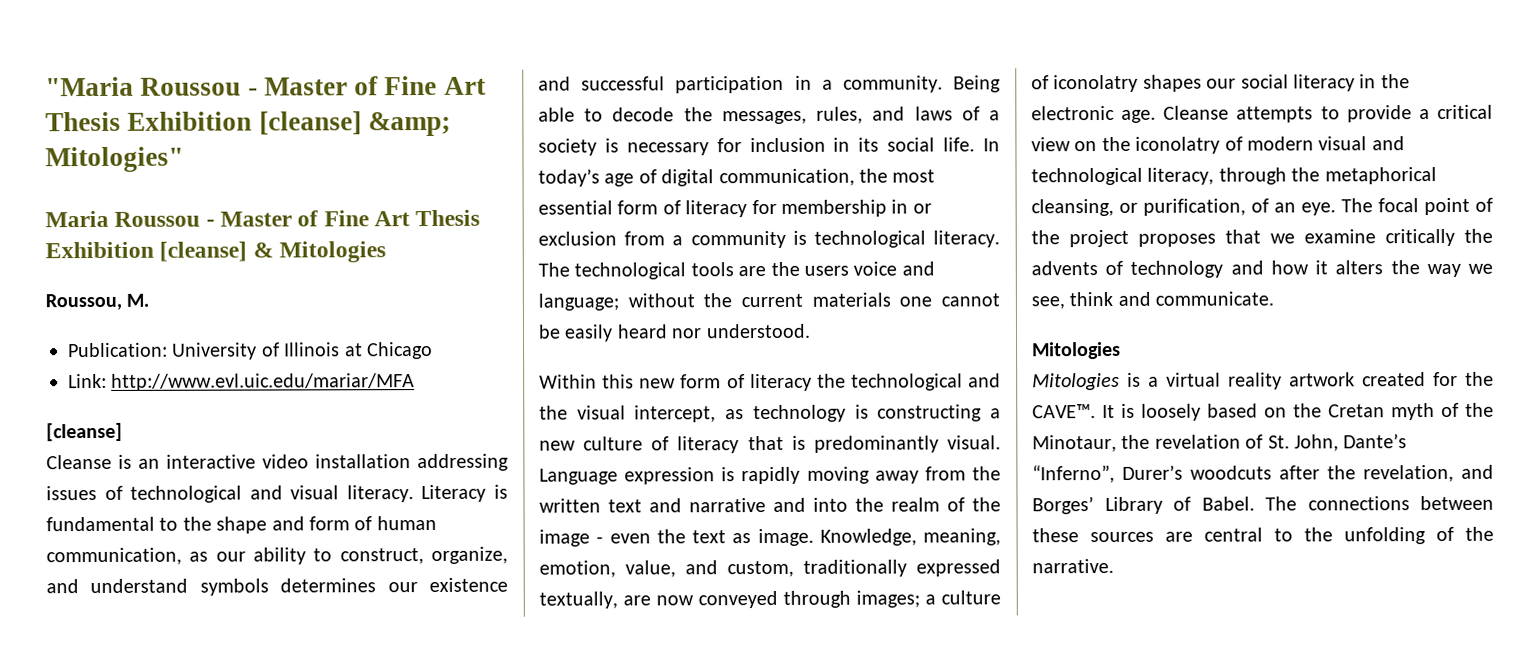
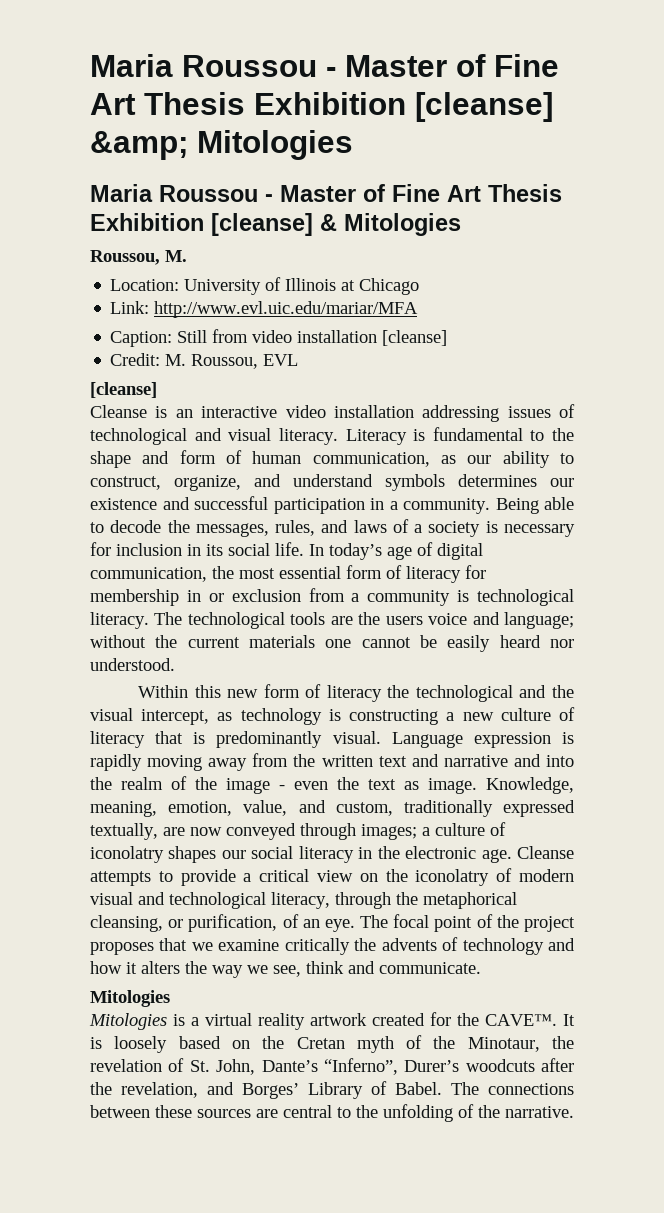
- "Maria Roussou - Master of Fine Art Thesis Exhibition [cleanse] &amp; Mitologies"
+ Maria Roussou - Master of Fine Art Thesis Exhibition [cleanse] &amp; Mitologies
- Publication: University of Illinois at Chicago
+ Location: University of Illinois at Chicago
+ Caption: Still from video installation [cleanse]
+ Credit: M. Roussou, EVL

